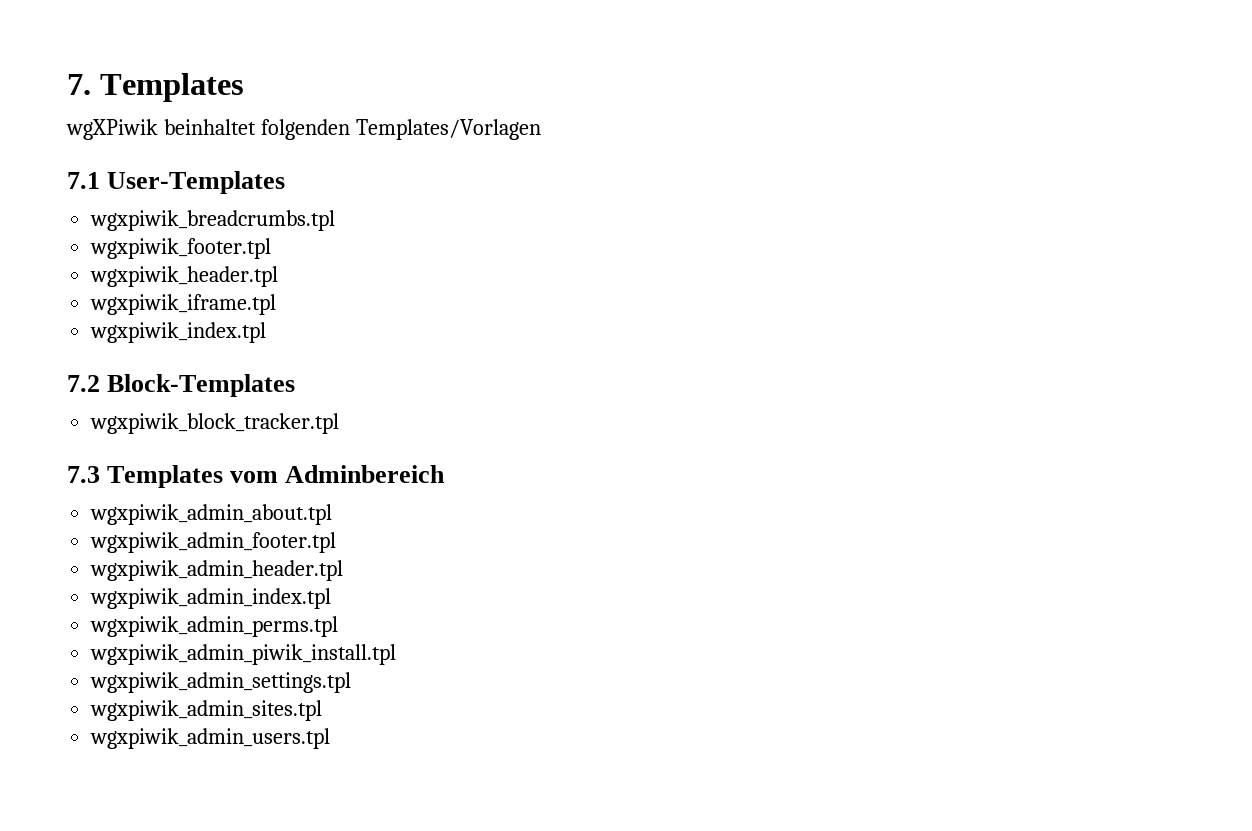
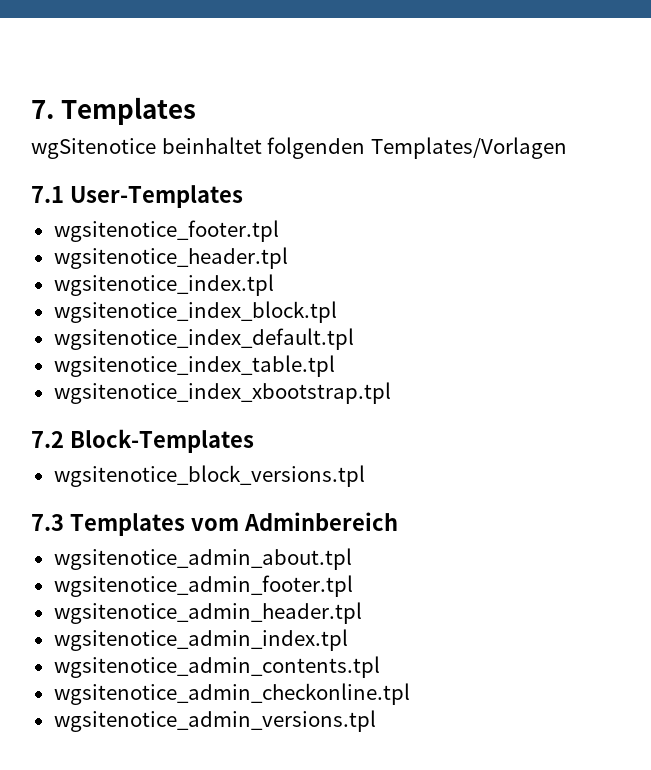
- wgXPiwik beinhaltet folgenden Templates/Vorlagen
+ wgSitenotice beinhaltet folgenden Templates/Vorlagen
- wgxpiwik_breadcrumbs.tpl
- wgxpiwik_footer.tpl
- wgxpiwik_header.tpl
- wgxpiwik_iframe.tpl
- wgxpiwik_index.tpl
+ wgsitenotice_footer.tpl
+ wgsitenotice_header.tpl
+ wgsitenotice_index.tpl
+ wgsitenotice_index_block.tpl
+ wgsitenotice_index_default.tpl
+ wgsitenotice_index_table.tpl
+ wgsitenotice_index_xbootstrap.tpl
- wgxpiwik_block_tracker.tpl
+ wgsitenotice_block_versions.tpl
- wgxpiwik_admin_about.tpl
- wgxpiwik_admin_footer.tpl
- wgxpiwik_admin_header.tpl
- wgxpiwik_admin_index.tpl
- wgxpiwik_admin_perms.tpl
- wgxpiwik_admin_piwik_install.tpl
- wgxpiwik_admin_settings.tpl
- wgxpiwik_admin_sites.tpl
- wgxpiwik_admin_users.tpl
+ wgsitenotice_admin_about.tpl
+ wgsitenotice_admin_footer.tpl
+ wgsitenotice_admin_header.tpl
+ wgsitenotice_admin_index.tpl
+ wgsitenotice_admin_contents.tpl
+ wgsitenotice_admin_checkonline.tpl
+ wgsitenotice_admin_versions.tpl

